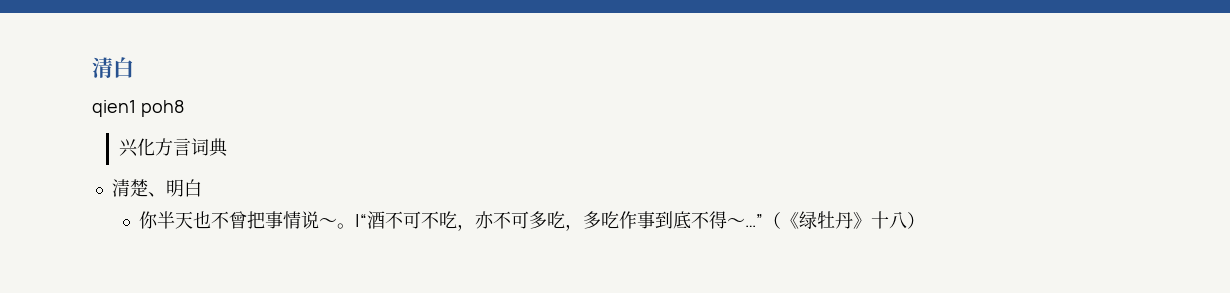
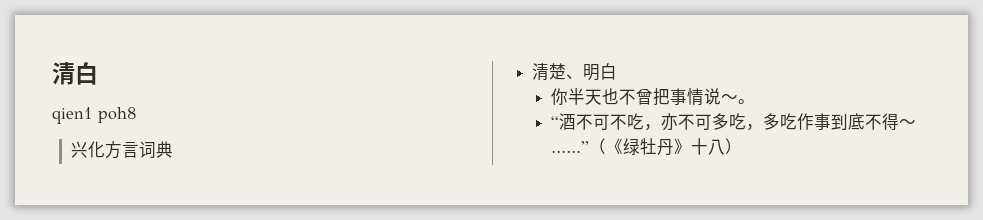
- 你半天也不曾把事情说～。|“酒不可不吃，亦不可多吃，多吃作事到底不得～…”
+ 你半天也不曾把事情说～。
+ “酒不可不吃，亦不可多吃，多吃作事到底不得～……”

